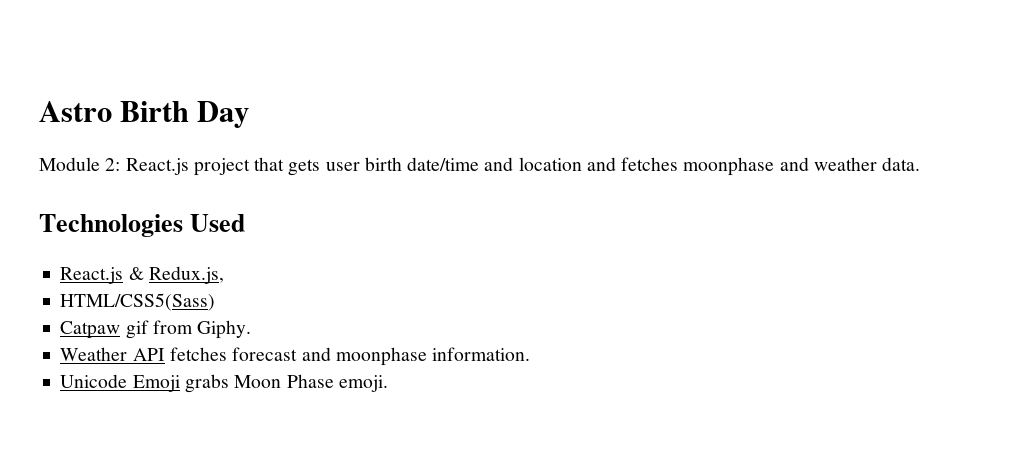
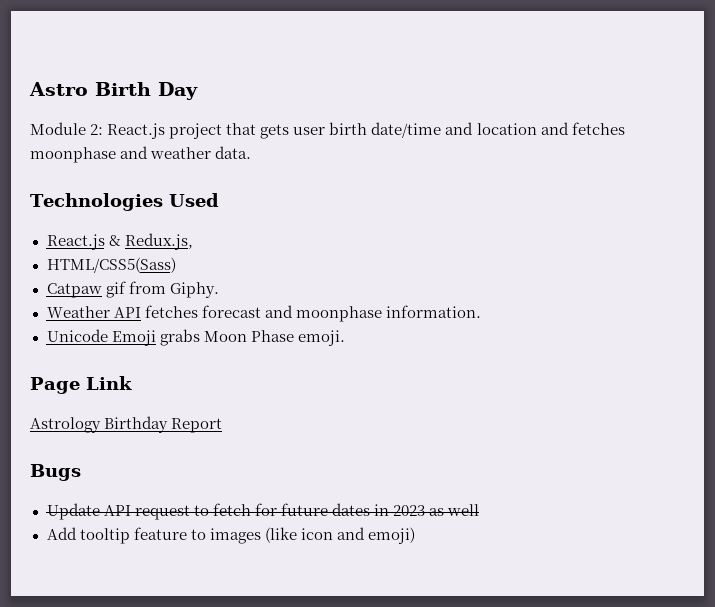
+ Page Link
+ Astrology Birthday Report
+ Bugs
+ Update API request to fetch for future dates in 2023 as well
+ Add tooltip feature to images (like icon and emoji)

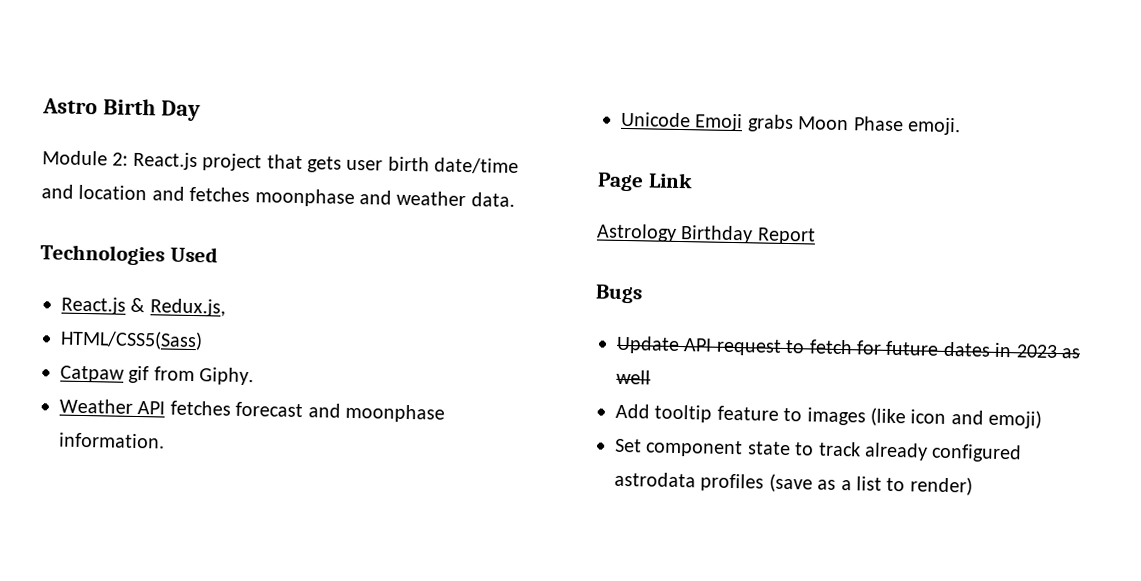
+ Set component state to track already configured astrodata profiles (save as a list to render)

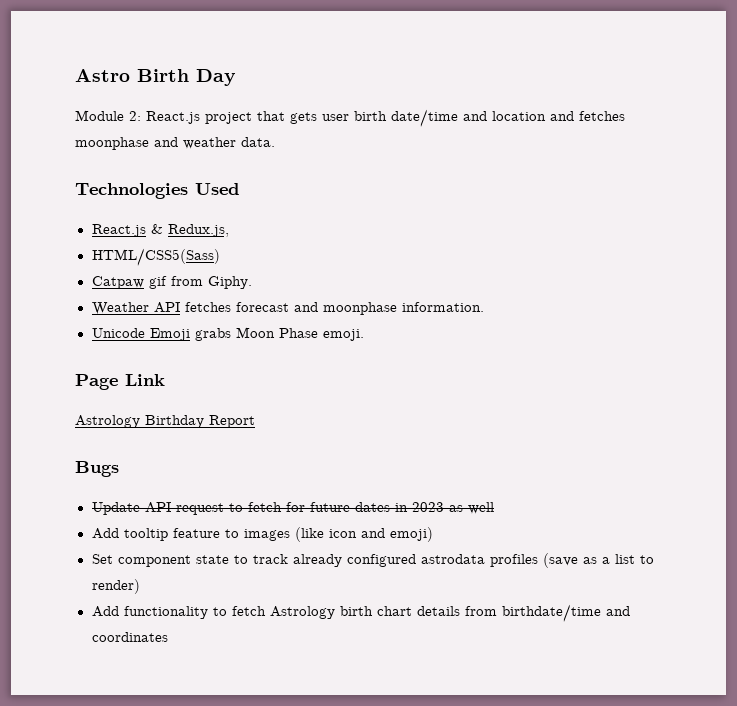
+ Add functionality to fetch Astrology birth chart details from birthdate/time and coordinates

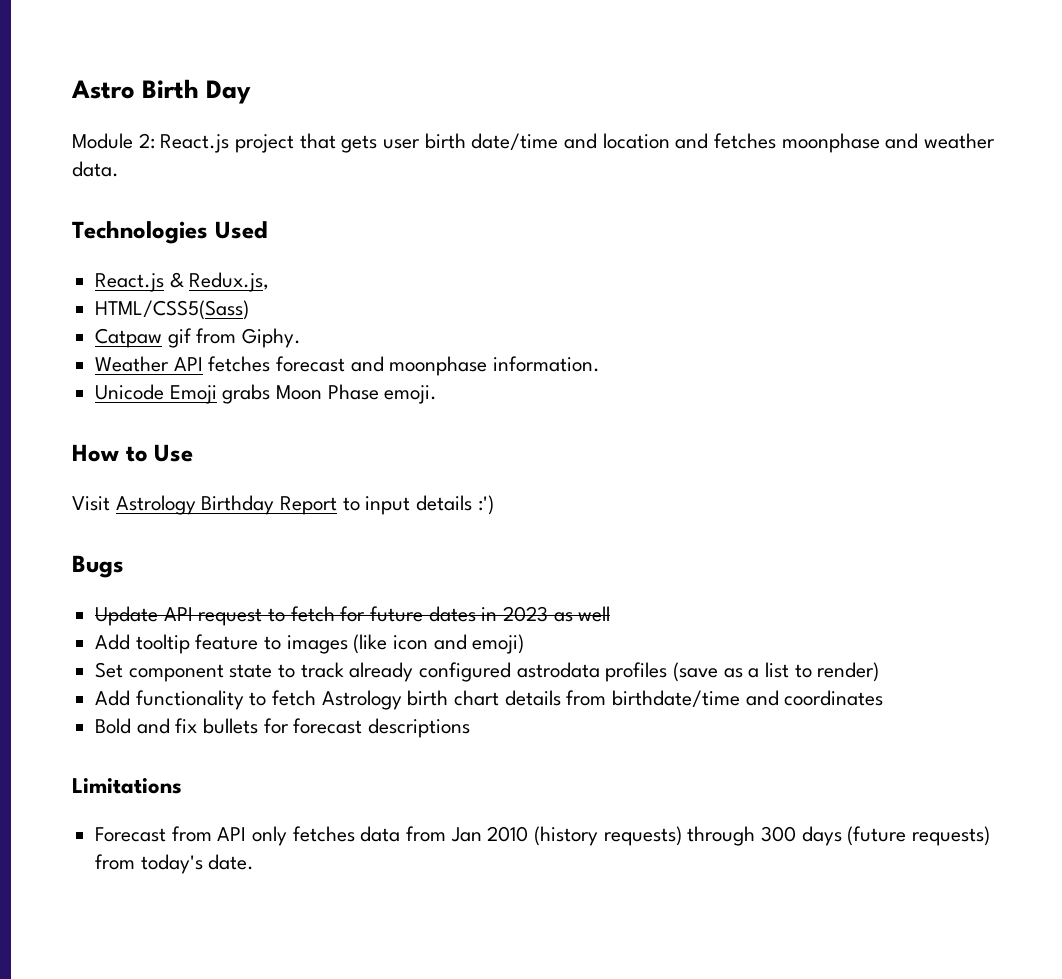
- Page Link
- Astrology Birthday Report
+ How to Use
+ Visit Astrology Birthday Report to input details :')
+ Bold and fix bullets for forecast descriptions
+ Limitations
+ Forecast from API only fetches data from Jan 2010 (history requests) through 300 days (future requests) from today's date.

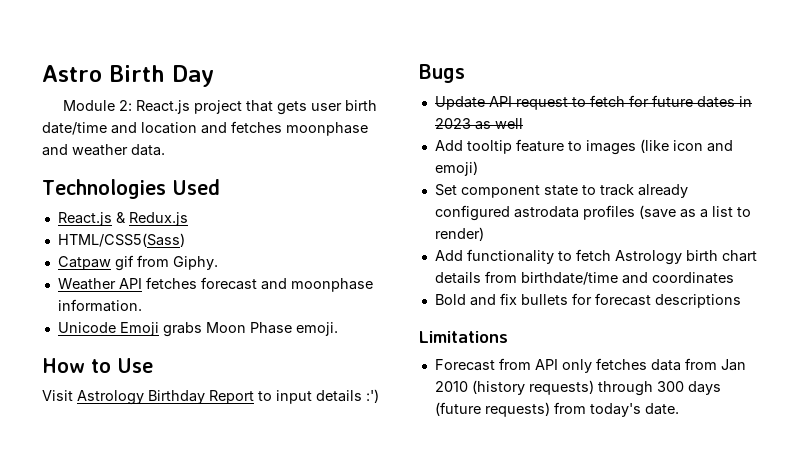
- React.js & Redux.js,
+ React.js & Redux.js

